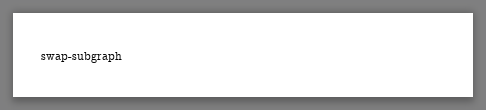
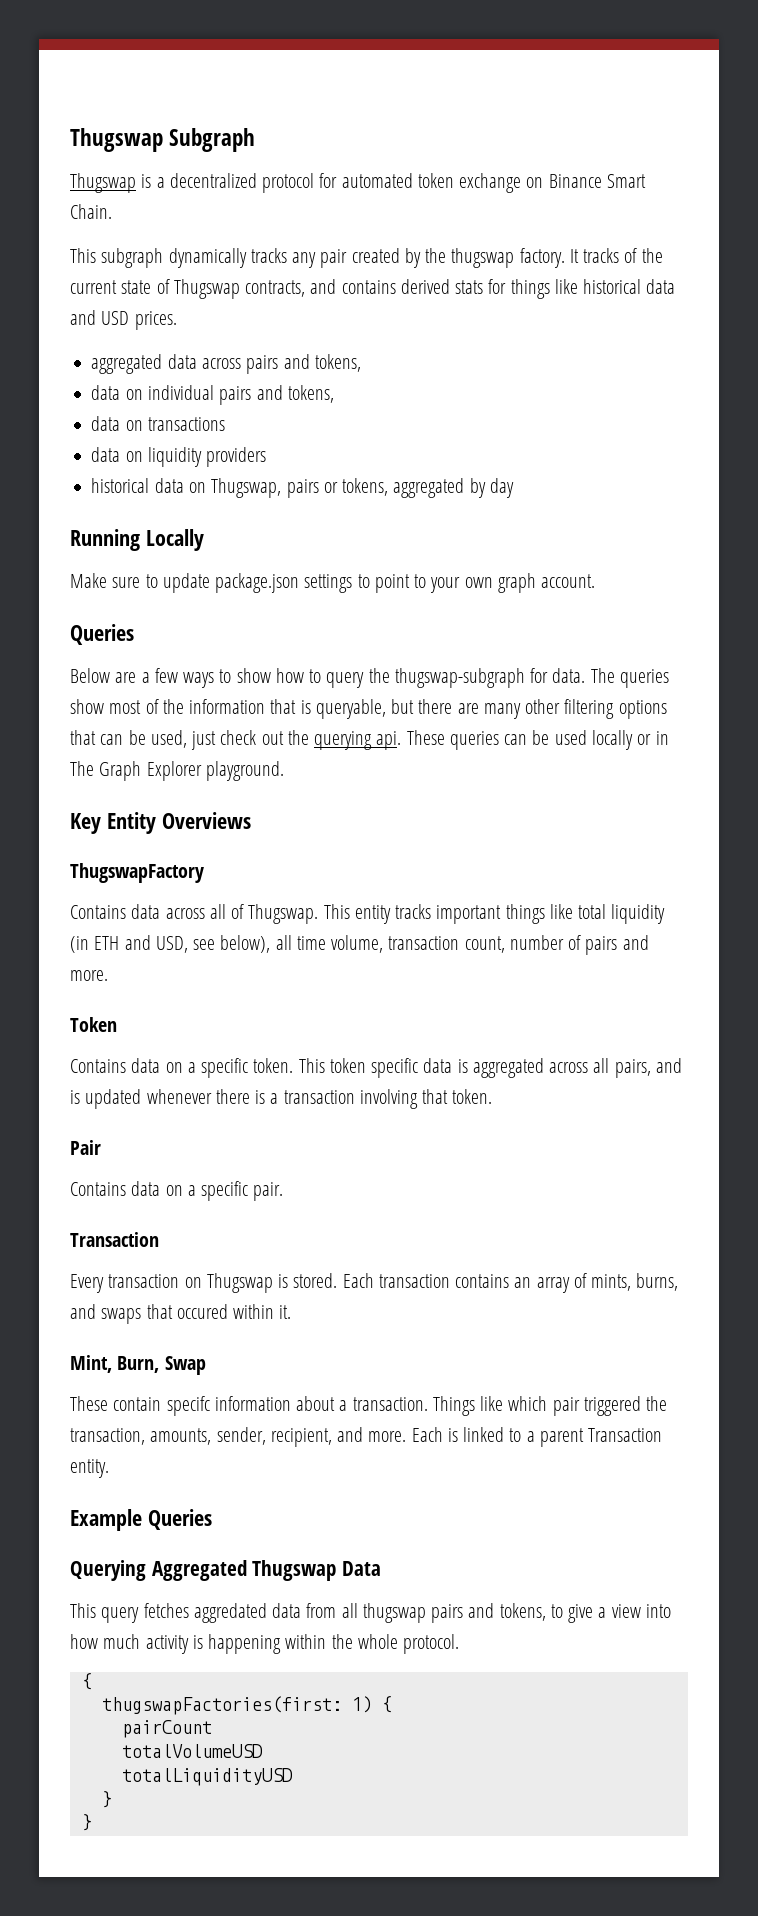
- swap-subgraph
+ Thugswap Subgraph
+ Thugswap is a decentralized protocol for automated token exchange on Binance Smart Chain.
+ This subgraph dynamically tracks any pair created by the thugswap factory. It tracks of the current state of Thugswap contracts, and contains derived stats for things like historical data and USD prices.
+ aggregated data across pairs and tokens,
+ data on individual pairs and tokens,
+ data on transactions
+ data on liquidity providers
+ historical data on Thugswap, pairs or tokens, aggregated by day
+ Running Locally
+ Make sure to update package.json settings to point to your own graph account.
+ Queries
+ Below are a few ways to show how to query the thugswap-subgraph for data. The queries show most of the information that is queryable, but there are many other filtering options that can be used, just check out the querying api. These queries can be used locally or in The Graph Explorer playground.
+ Key Entity Overviews
+ ThugswapFactory
+ Contains data across all of Thugswap. This entity tracks important things like total liquidity (in ETH and USD, see below), all time volume, transaction count, number of pairs and more.
+ Token
+ Contains data on a specific token. This token specific data is aggregated across all pairs, and is updated whenever there is a transaction involving that token.
+ Pair
+ Contains data on a specific pair.
+ Transaction
+ Every transaction on Thugswap is stored. Each transaction contains an array of mints, burns, and swaps that occured within it.
+ Mint, Burn, Swap
+ These contain specifc information about a transaction. Things like which pair triggered the transaction, amounts, sender, recipient, and more. Each is linked to a parent Transaction entity.
+ Example Queries
+ Querying Aggregated Thugswap Data
+ This query fetches aggredated data from all thugswap pairs and tokens, to give a view into how much activity is happening within the whole protocol.
+ {
+ thugswapFactories(first: 1) {
+ pairCount
+ totalVolumeUSD
+ totalLiquidityUSD
+ }
+ }

